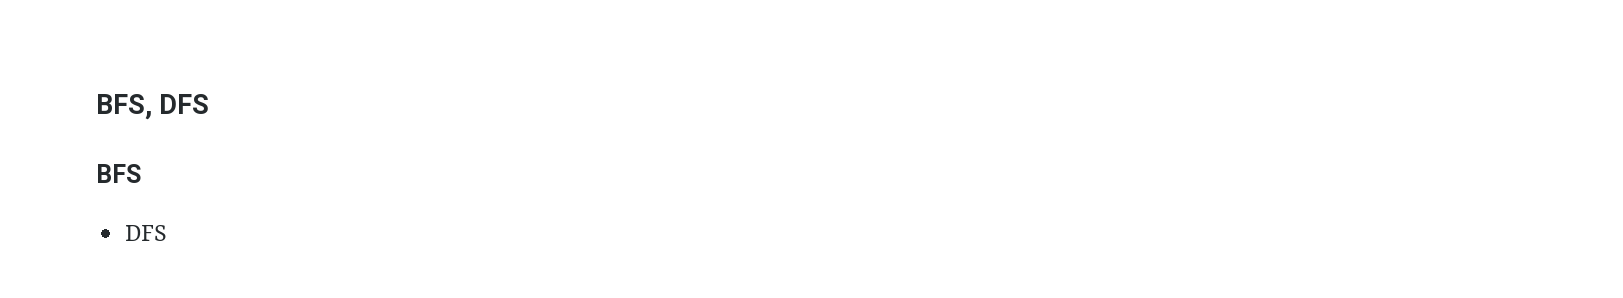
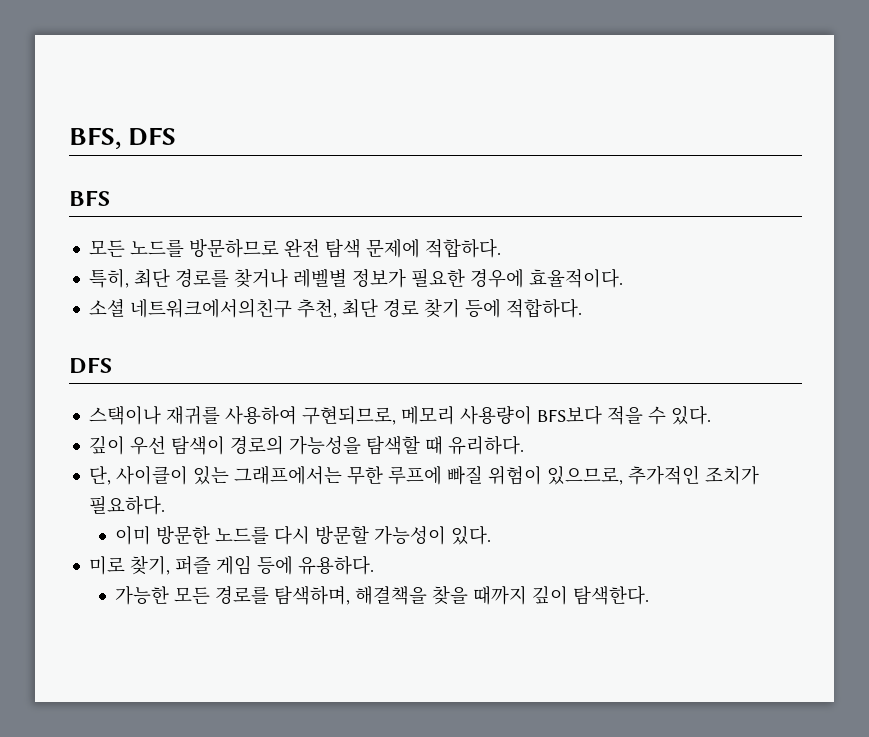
  BFS
+ 모든 노드를 방문하므로 완전 탐색 문제에 적합하다.
+ 특히, 최단 경로를 찾거나 레벨별 정보가 필요한 경우에 효율적이다.
+ 소셜 네트워크에서의친구 추천, 최단 경로 찾기 등에 적합하다.
  DFS
+ 스택이나 재귀를 사용하여 구현되므로, 메모리 사용량이 BFS보다 적을 수 있다.
+ 깊이 우선 탐색이 경로의 가능성을 탐색할 때 유리하다.
+ 단, 사이클이 있는 그래프에서는 무한 루프에 빠질 위험이 있으므로, 추가적인 조치가 필요하다.
+ 이미 방문한 노드를 다시 방문할 가능성이 있다.
+ 미로 찾기, 퍼즐 게임 등에 유용하다.
+ 가능한 모든 경로를 탐색하며, 해결책을 찾을 때까지 깊이 탐색한다.

